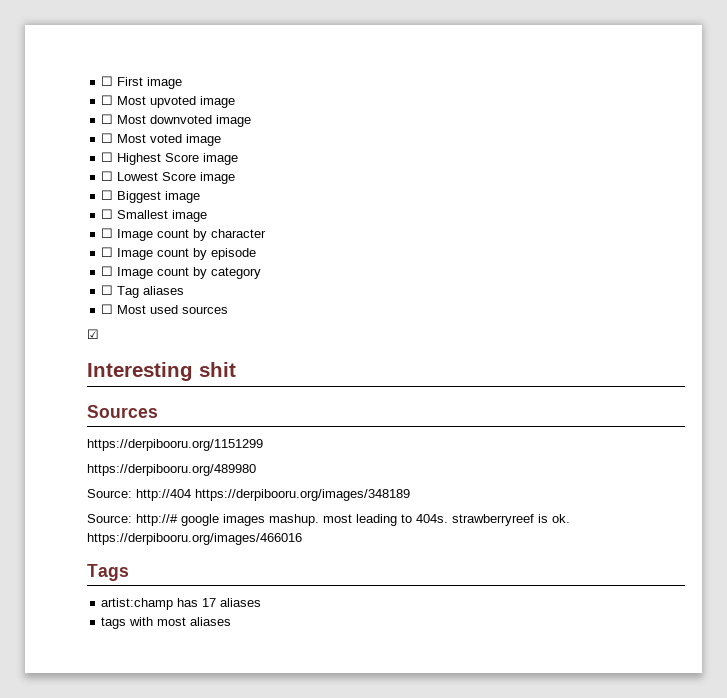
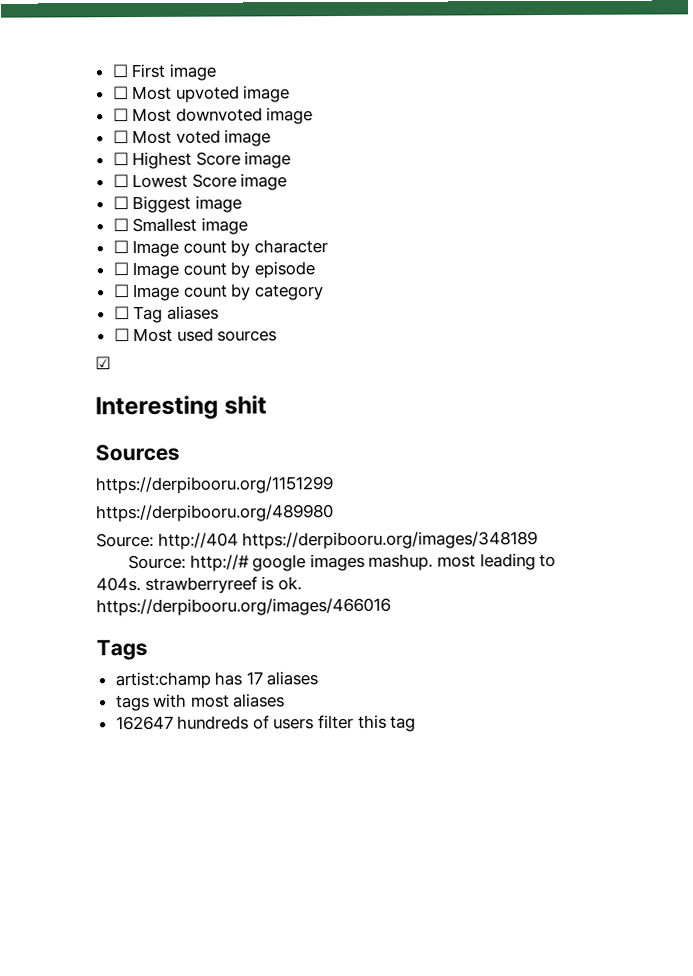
+ 162647 hundreds of users filter this tag

